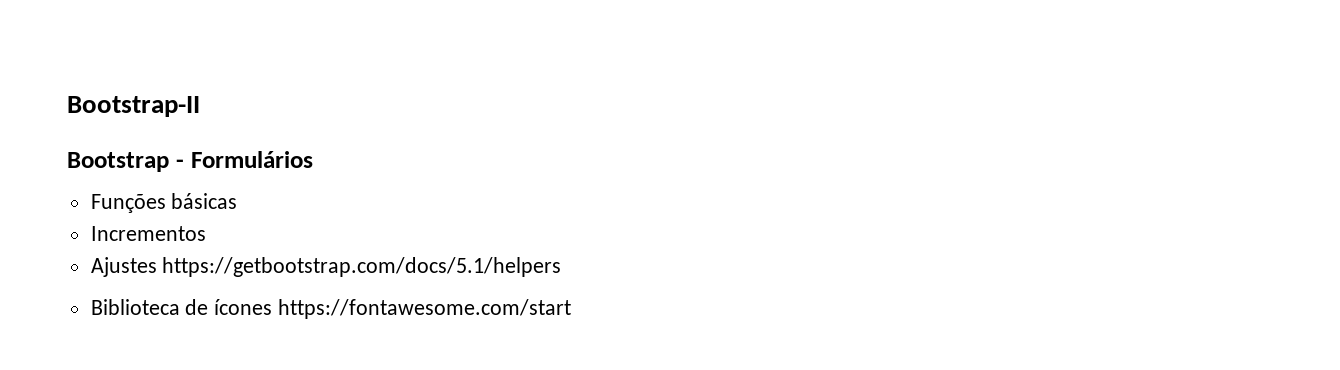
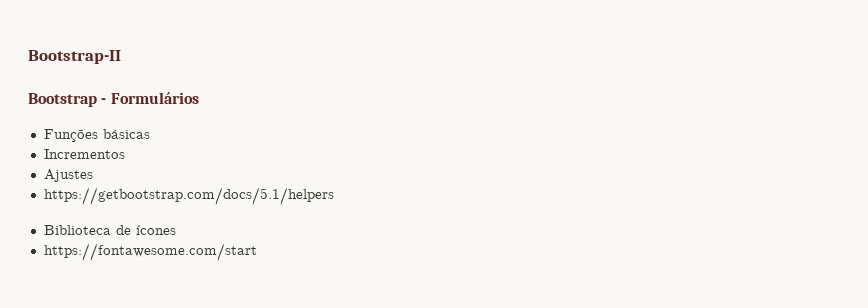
- Ajustes https://getbootstrap.com/docs/5.1/helpers
+ Ajustes
+ https://getbootstrap.com/docs/5.1/helpers
- Biblioteca de ícones https://fontawesome.com/start
+ Biblioteca de ícones
+ https://fontawesome.com/start

